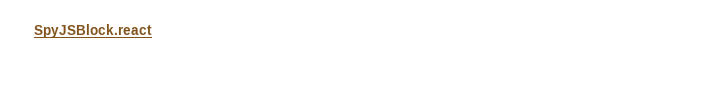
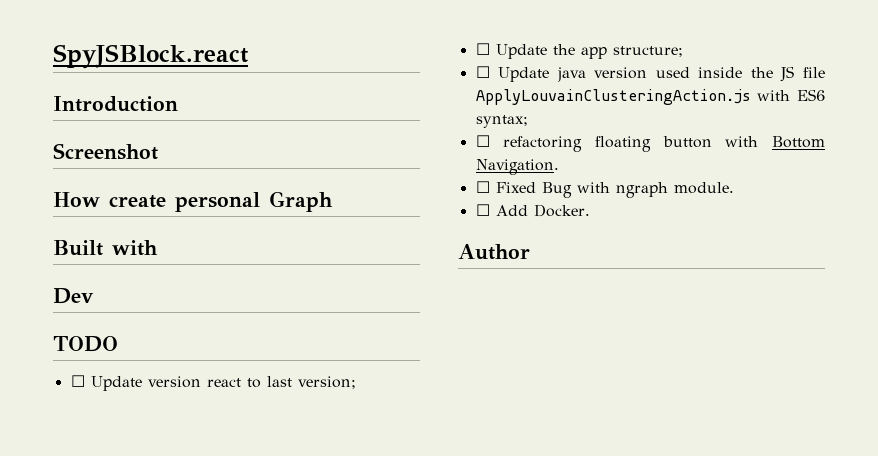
+ Introduction
+ Screenshot
+ How create personal Graph
+ Built with
+ Dev
+ TODO
+ ☐ Update version react to last version;
+ ☐ Update the app structure;
+ ☐ Update java version used inside the JS file ApplyLouvainClusteringAction.js with ES6 syntax;
+ ☐ refactoring floating button with Bottom Navigation.
+ ☐ Fixed Bug with ngraph module.
+ ☐ Add Docker.
+ Author

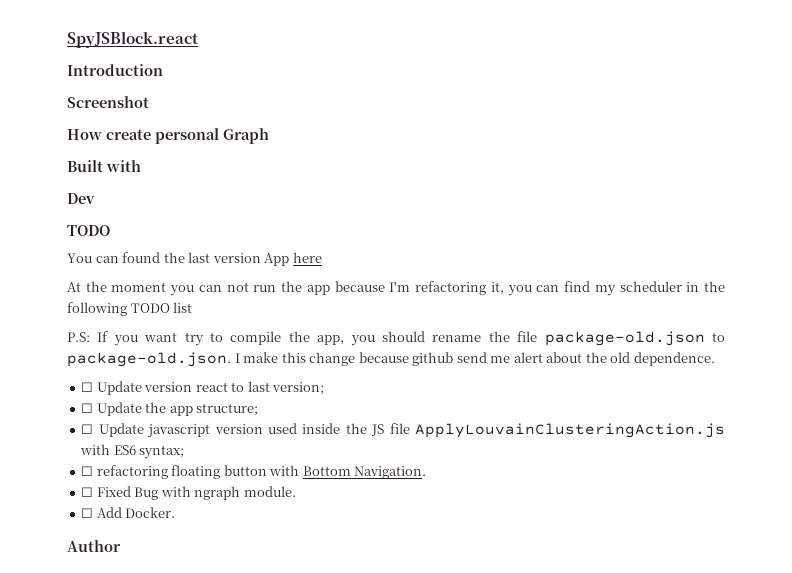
+ You can found the last version App here
+ At the moment you can not run the app because I'm refactoring it, you can find my scheduler in the following TODO list
+ P.S: If you want try to compile the app, you should rename the file package-old.json to package-old.json. I make this change because github send me alert about the old dependence.
- ☐ Update java version used inside the JS file ApplyLouvainClusteringAction.js with ES6 syntax;
+ ☐ Update javascript version used inside the JS file ApplyLouvainClusteringAction.js with ES6 syntax;

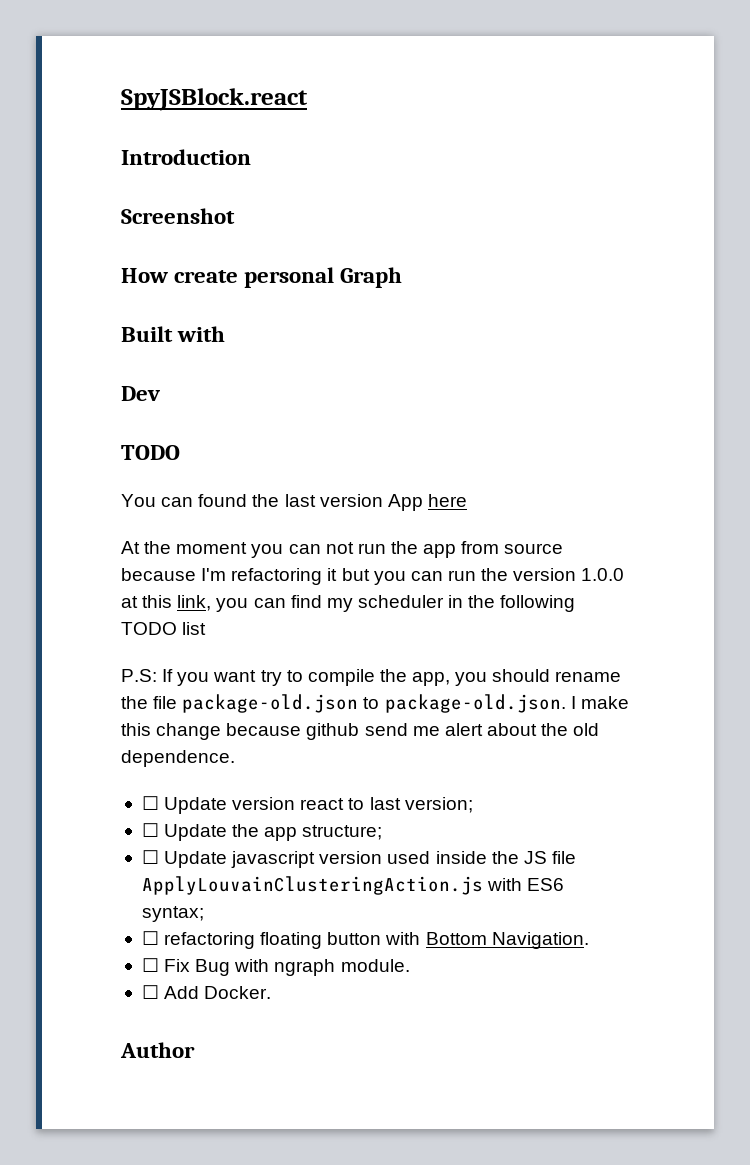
- At the moment you can not run the app because I'm refactoring it, you can find my scheduler in the following TODO list
+ At the moment you can not run the app from source because I'm refactoring it but you can run the version 1.0.0 at this link, you can find my scheduler in the following TODO list
- ☐ Fixed Bug with ngraph module.
+ ☐ Fix Bug with ngraph module.

